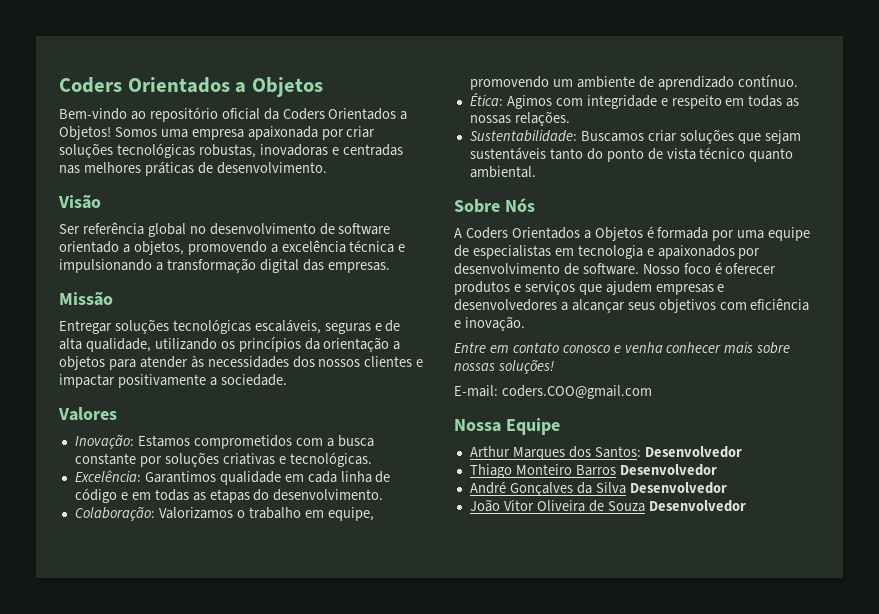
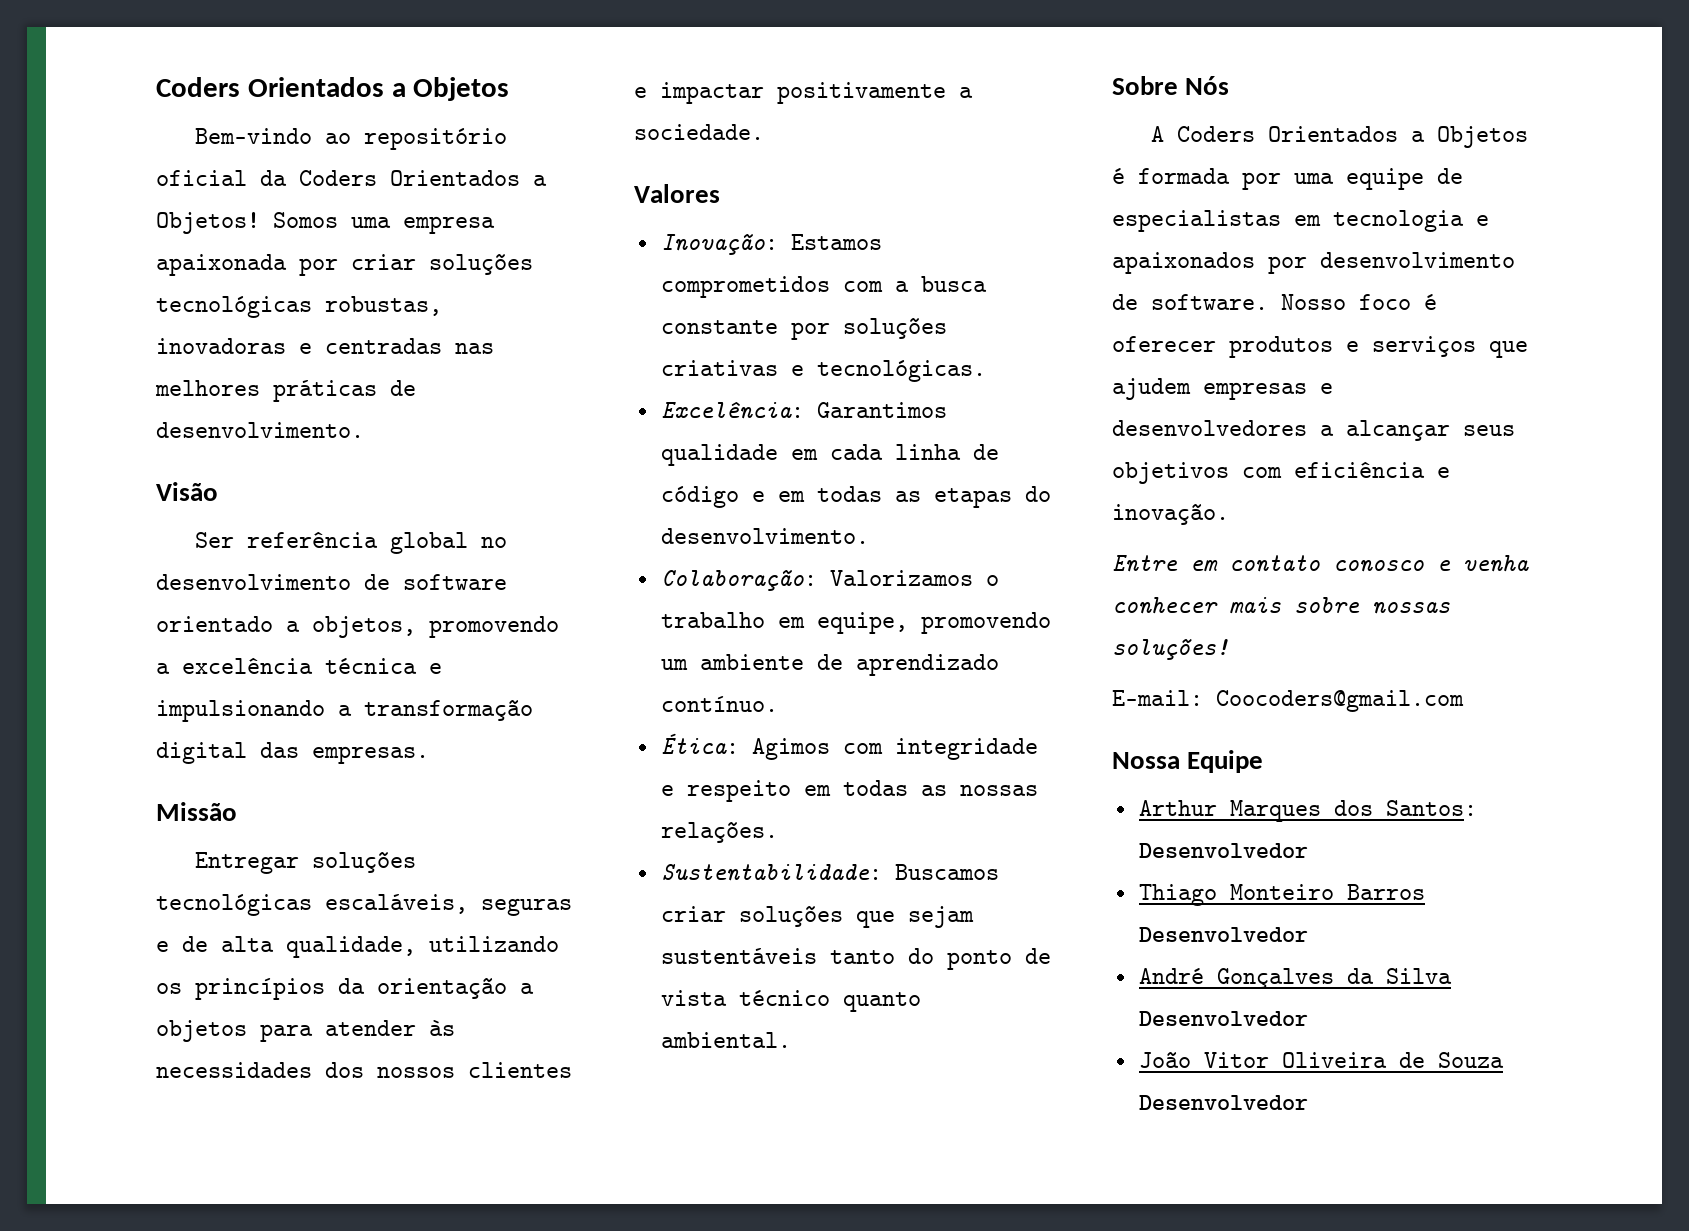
- E-mail: coders.COO@gmail.com
+ E-mail: Coocoders@gmail.com

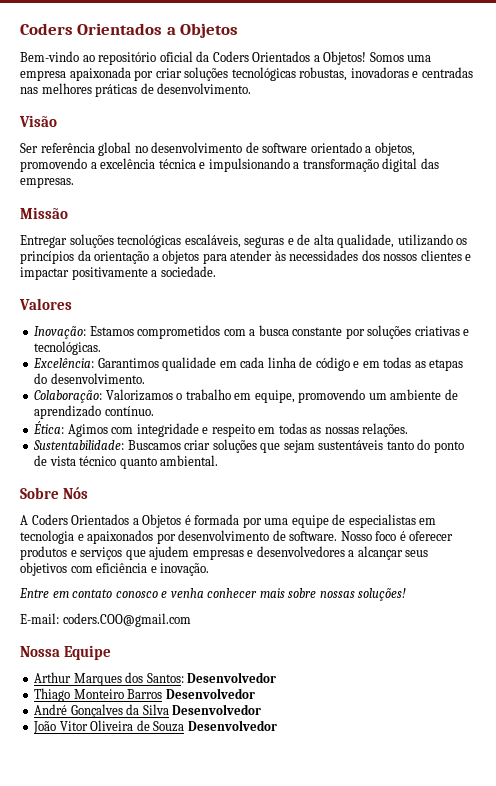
- E-mail: Coocoders@gmail.com
+ E-mail: coders.COO@gmail.com

